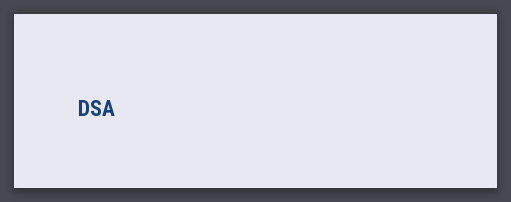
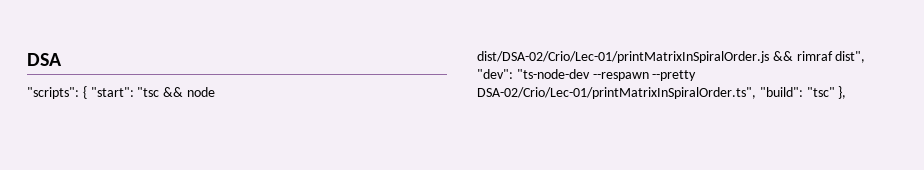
+ "scripts": { "start": "tsc && node dist/DSA-02/Crio/Lec-01/printMatrixInSpiralOrder.js && rimraf dist", "dev": "ts-node-dev --respawn --pretty DSA-02/Crio/Lec-01/printMatrixInSpiralOrder.ts", "build": "tsc" },

